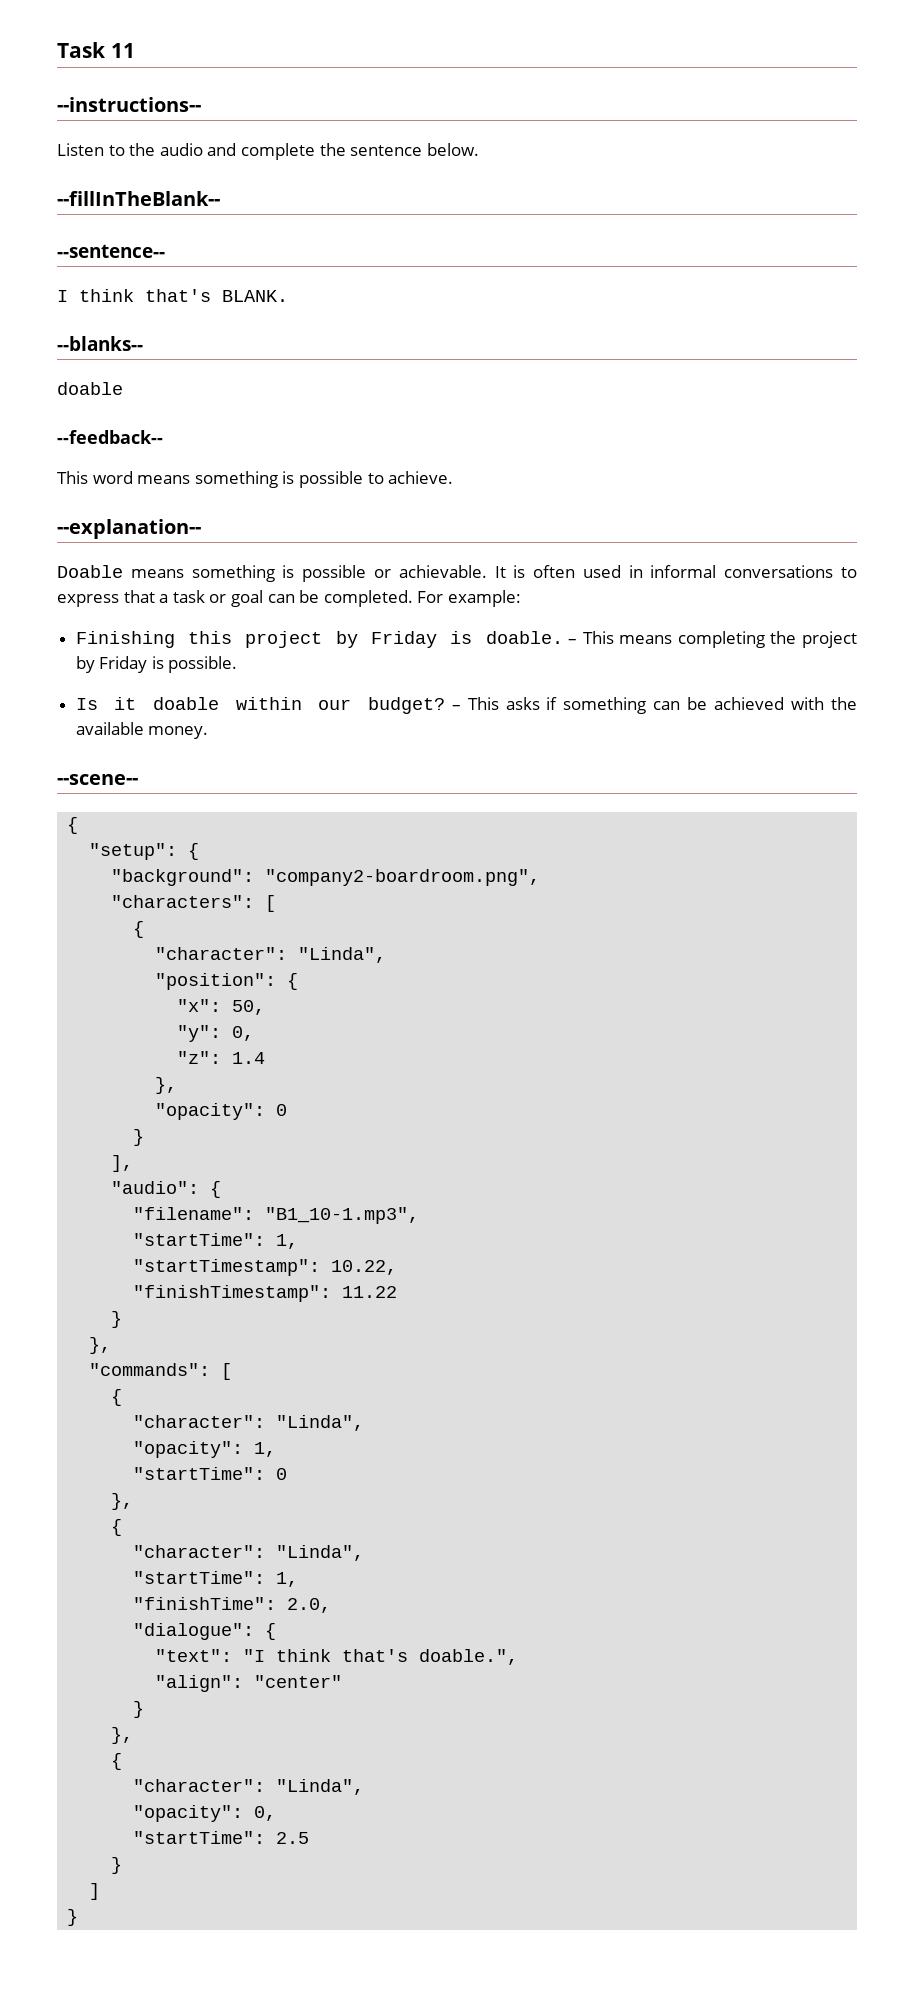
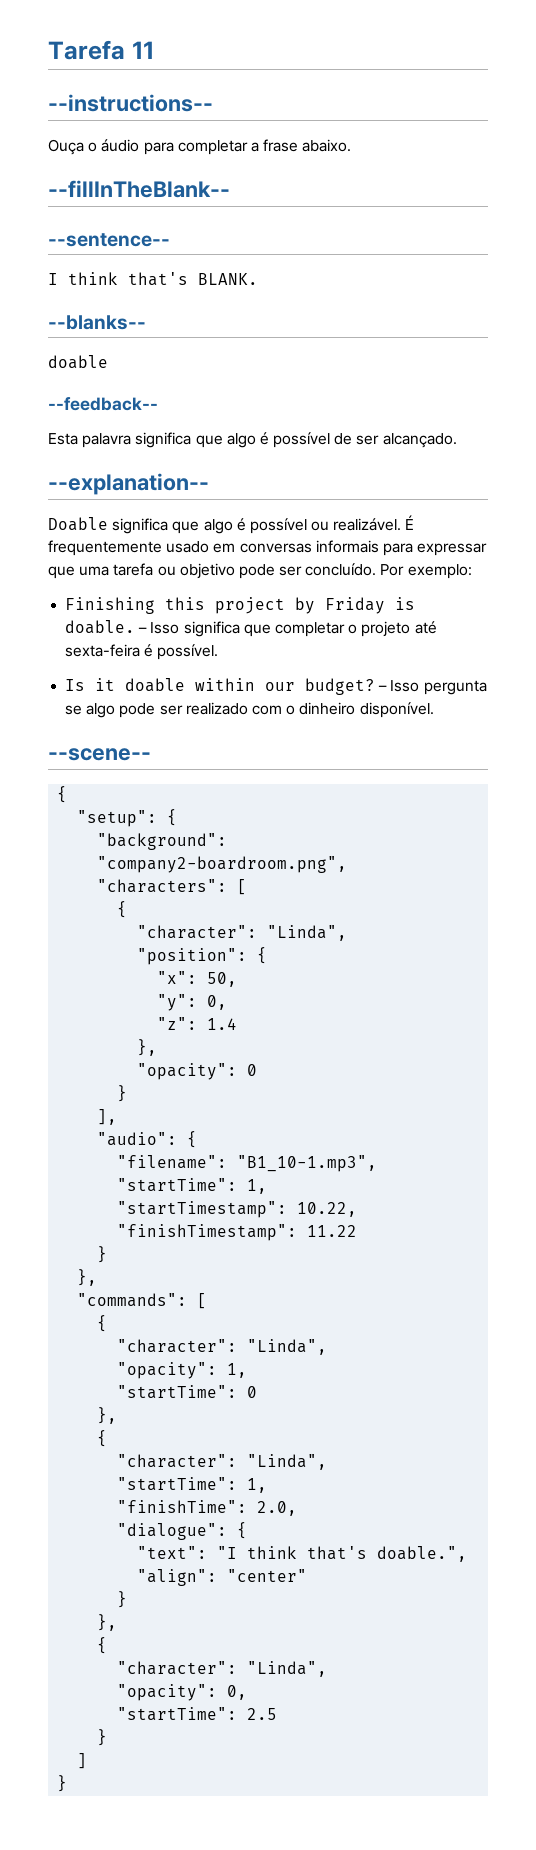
- Task 11
+ Tarefa 11
- Listen to the audio and complete the sentence below.
+ Ouça o áudio para completar a frase abaixo.
- This word means something is possible to achieve.
+ Esta palavra significa que algo é possível de ser alcançado.
  --explanation--
- Doable means something is possible or achievable. It is often used in informal conversations to express that a task or goal can be completed. For example:
+ Doable significa que algo é possível ou realizável. É frequentemente usado em conversas informais para expressar que uma tarefa ou objetivo pode ser concluído. Por exemplo:
- – This means completing the project by Friday is possible.
+ – Isso significa que completar o projeto até sexta-feira é possível.
- – This asks if something can be achieved with the available money.
+ – Isso pergunta se algo pode ser realizado com o dinheiro disponível.

